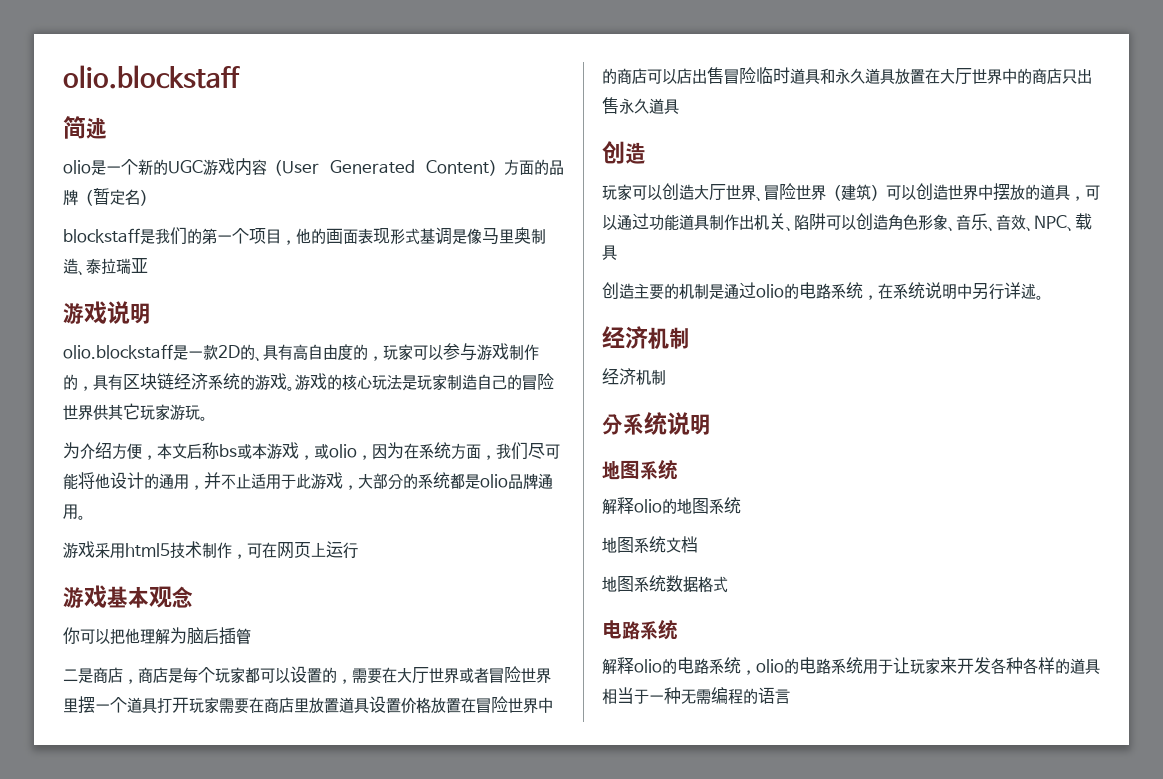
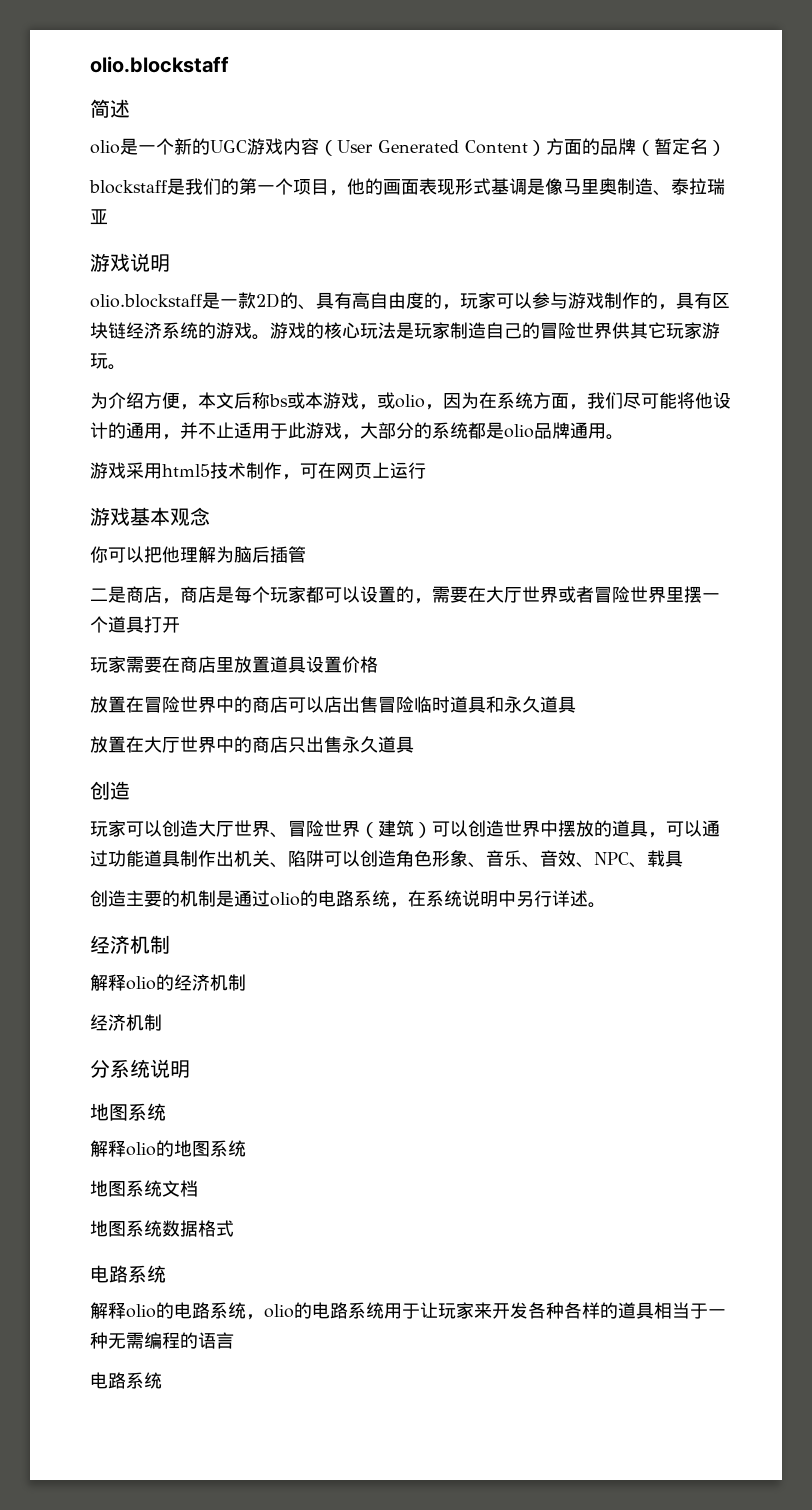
- 二是商店，商店是每个玩家都可以设置的，需要在大厅世界或者冒险世界里摆一个道具打开玩家需要在商店里放置道具设置价格放置在冒险世界中的商店可以店出售冒险临时道具和永久道具放置在大厅世界中的商店只出售永久道具
+ 二是商店，商店是每个玩家都可以设置的，需要在大厅世界或者冒险世界里摆一个道具打开
+ 玩家需要在商店里放置道具设置价格
+ 放置在冒险世界中的商店可以店出售冒险临时道具和永久道具
+ 放置在大厅世界中的商店只出售永久道具
+ 解释olio的经济机制
  解释olio的电路系统，olio的电路系统用于让玩家来开发各种各样的道具相当于一种无需编程的语言
+ 电路系统

